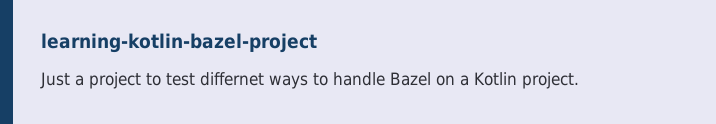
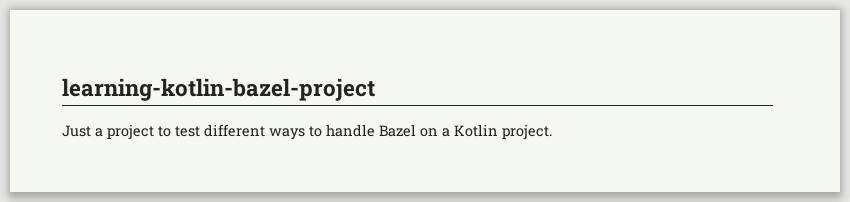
- Just a project to test differnet ways to handle Bazel on a Kotlin project.
+ Just a project to test different ways to handle Bazel on a Kotlin project.

